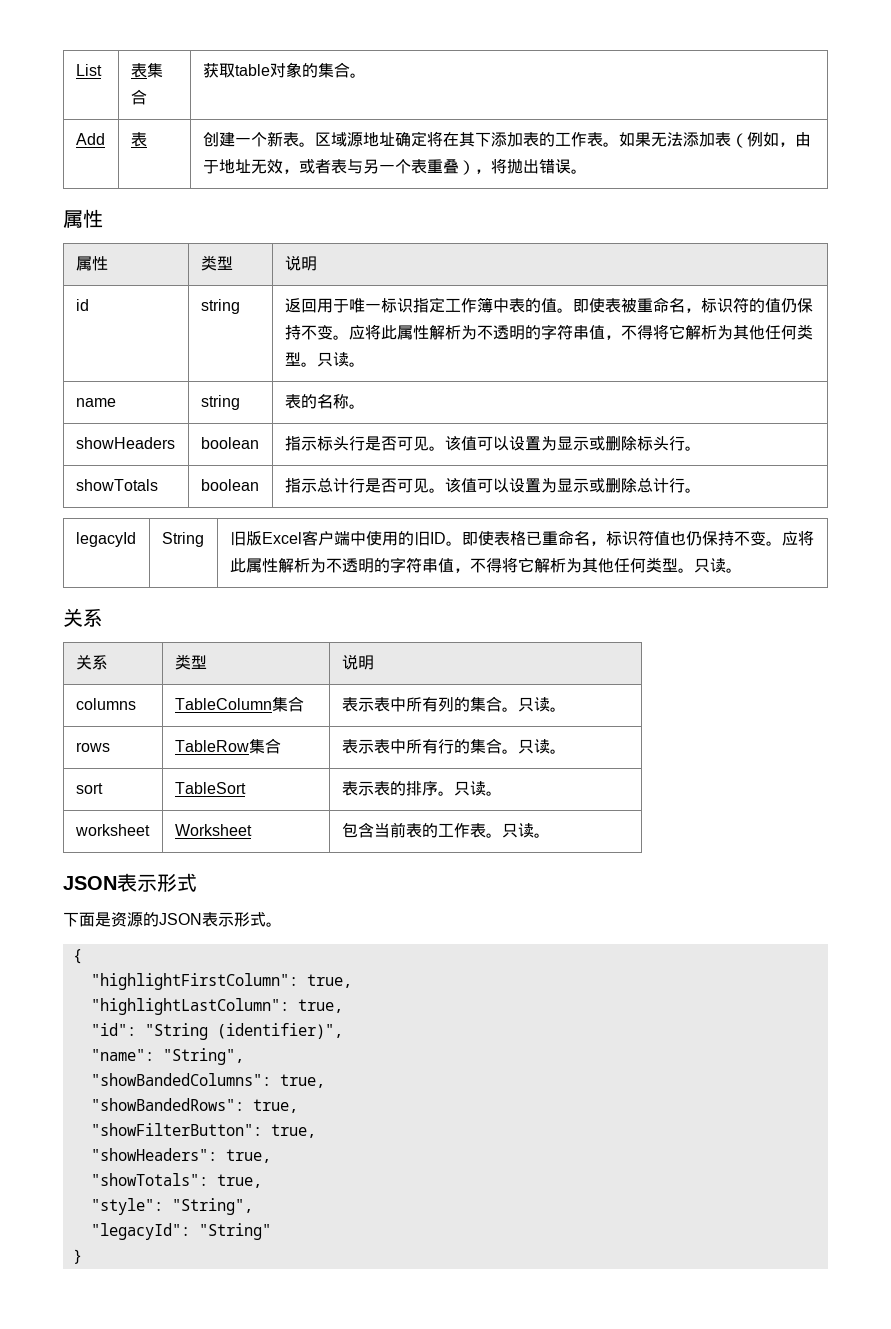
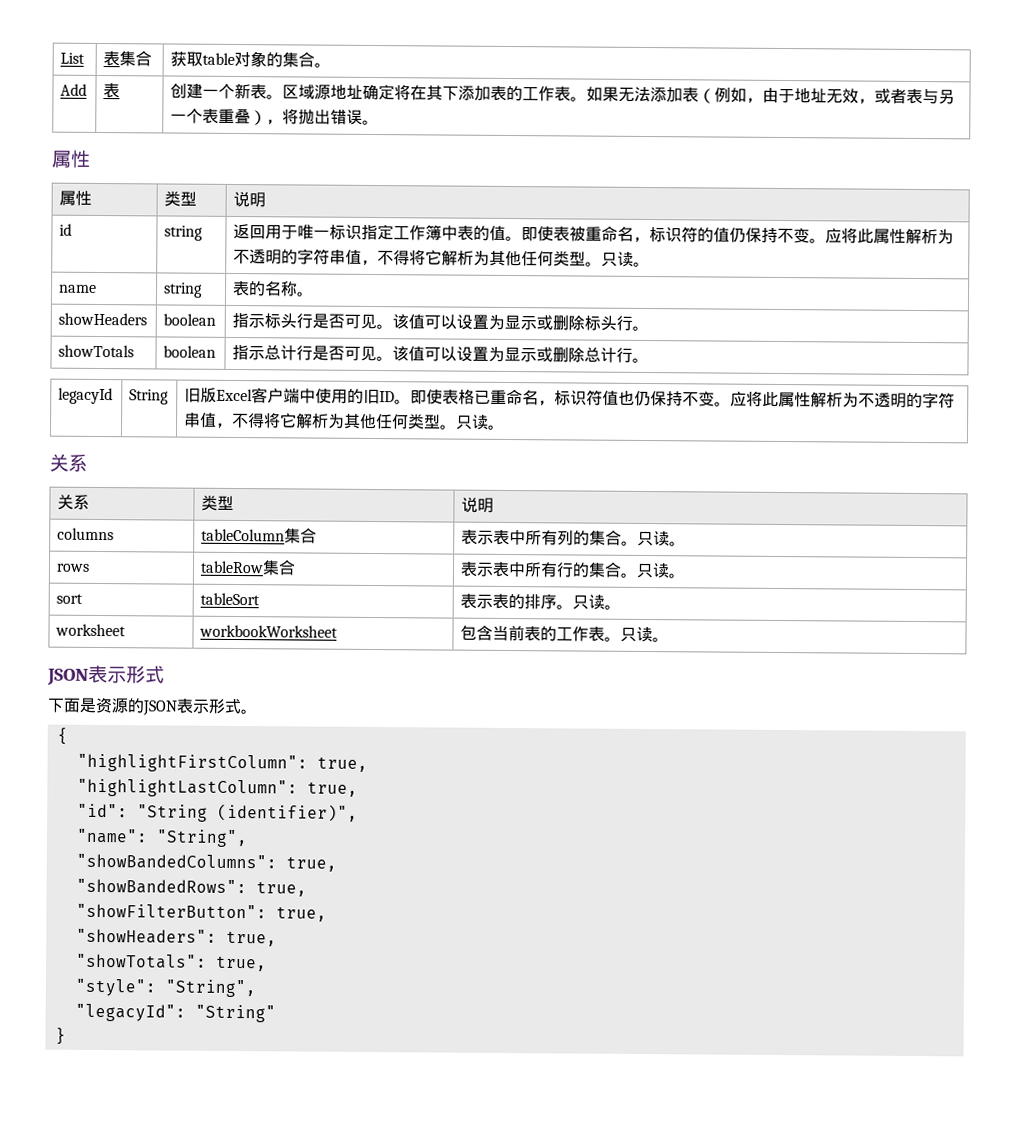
- columns | TableColumn集合 | 表示表中所有列的集合。只读。
+ columns | tableColumn集合 | 表示表中所有列的集合。只读。
- rows | TableRow集合 | 表示表中所有行的集合。只读。
+ rows | tableRow集合 | 表示表中所有行的集合。只读。
- sort | TableSort | 表示表的排序。只读。
+ sort | tableSort | 表示表的排序。只读。
- worksheet | Worksheet | 包含当前表的工作表。只读。
+ worksheet | workbookWorksheet | 包含当前表的工作表。只读。

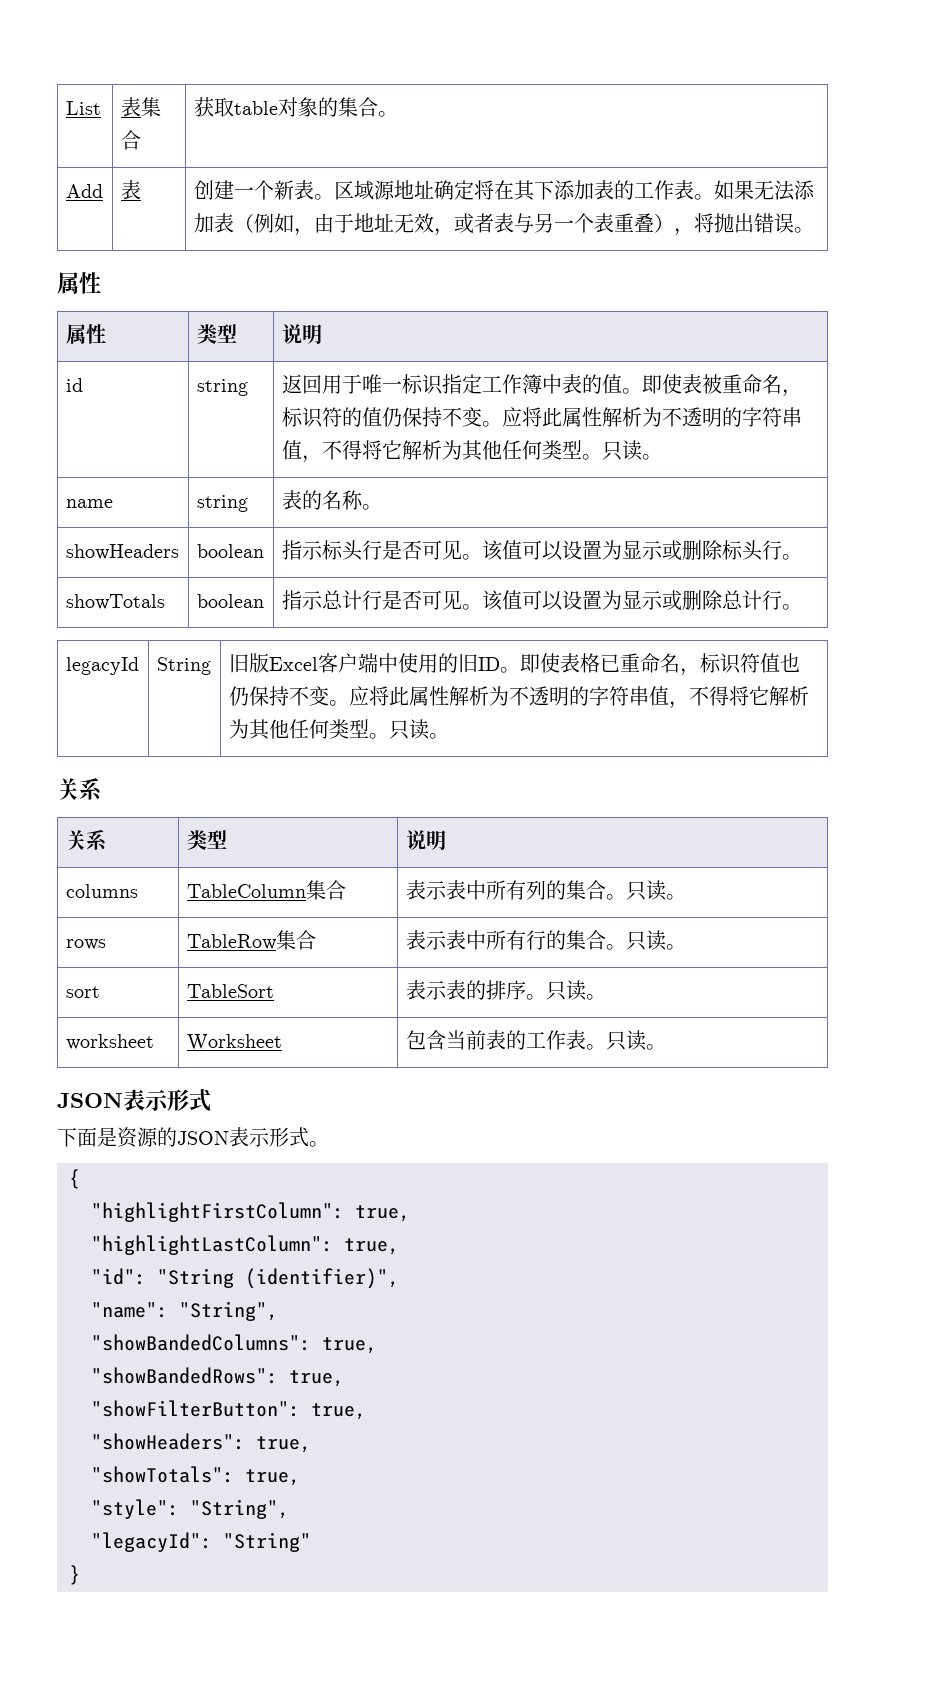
- columns | tableColumn集合 | 表示表中所有列的集合。只读。
+ columns | TableColumn集合 | 表示表中所有列的集合。只读。
- rows | tableRow集合 | 表示表中所有行的集合。只读。
+ rows | TableRow集合 | 表示表中所有行的集合。只读。
- sort | tableSort | 表示表的排序。只读。
+ sort | TableSort | 表示表的排序。只读。
- worksheet | workbookWorksheet | 包含当前表的工作表。只读。
+ worksheet | Worksheet | 包含当前表的工作表。只读。

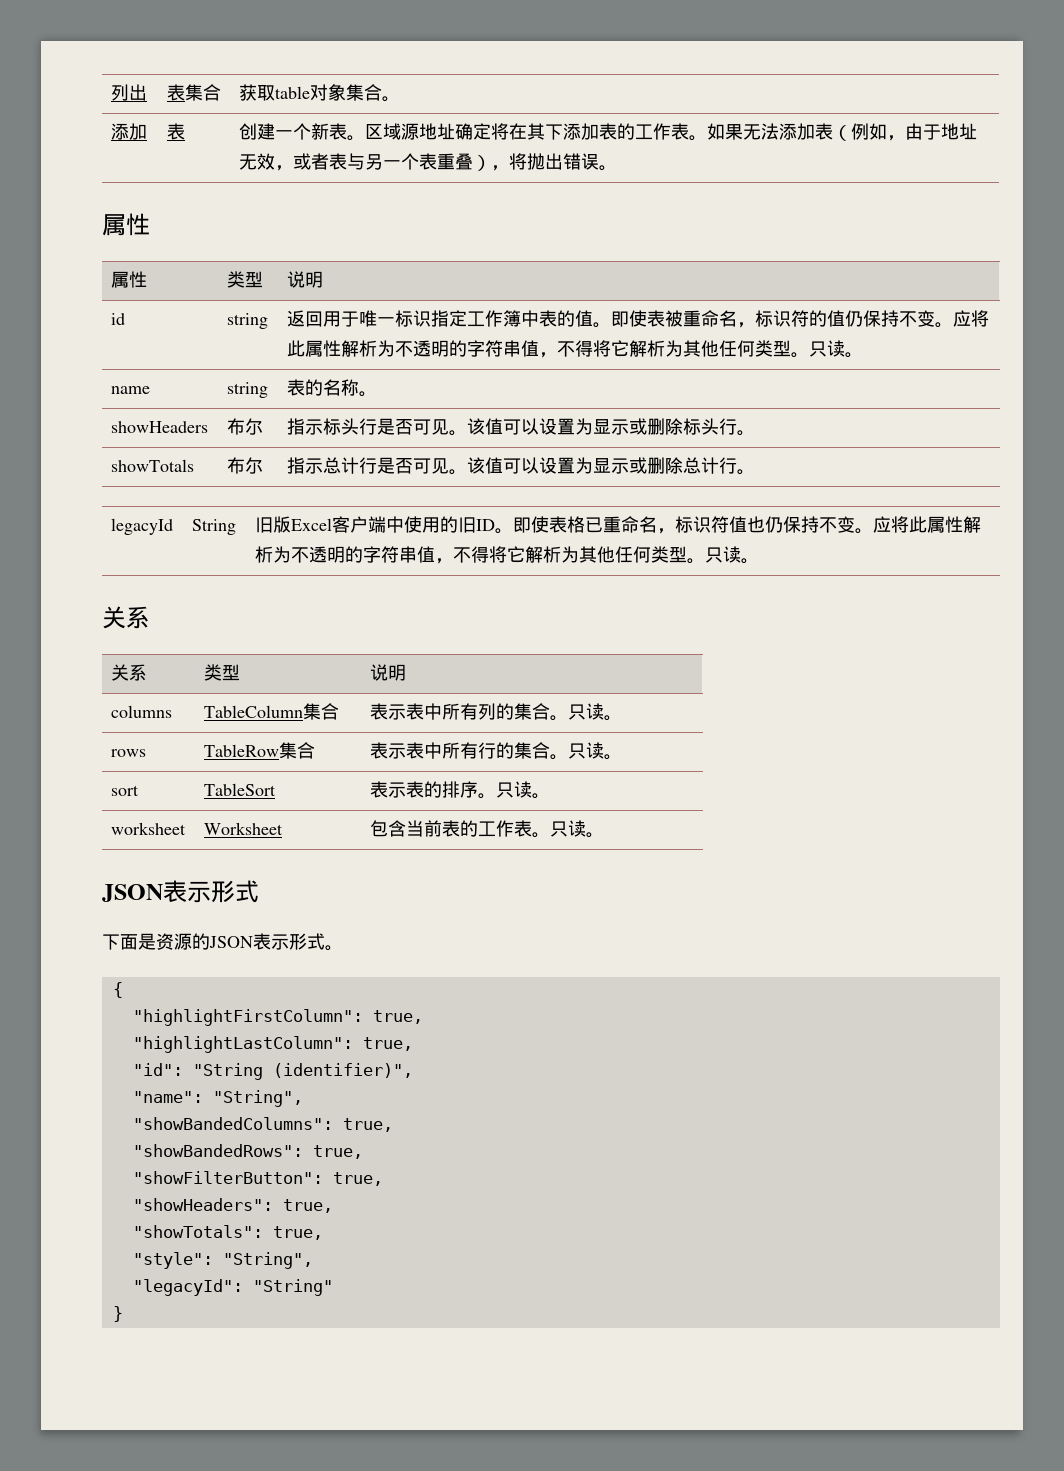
- List | 表集合 | 获取table对象的集合。
+ 列出 | 表集合 | 获取table对象集合。
- Add | 表 | 创建一个新表。区域源地址确定将在其下添加表的工作表。如果无法添加表（例如，由于地址无效，或者表与另一个表重叠），将抛出错误。
+ 添加 | 表 | 创建一个新表。区域源地址确定将在其下添加表的工作表。如果无法添加表（例如，由于地址无效，或者表与另一个表重叠），将抛出错误。
- showHeaders | boolean | 指示标头行是否可见。该值可以设置为显示或删除标头行。
+ showHeaders | 布尔 | 指示标头行是否可见。该值可以设置为显示或删除标头行。
- showTotals | boolean | 指示总计行是否可见。该值可以设置为显示或删除总计行。
+ showTotals | 布尔 | 指示总计行是否可见。该值可以设置为显示或删除总计行。

